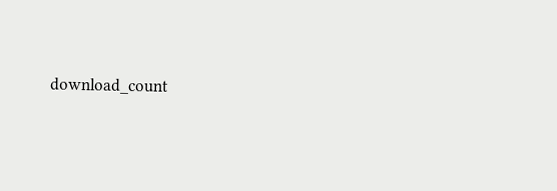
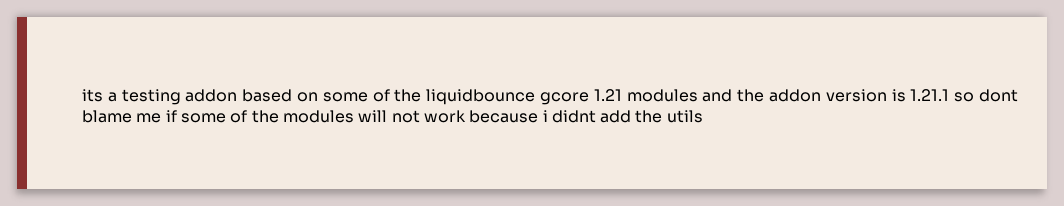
- download_count
+ its a testing addon based on some of the liquidbounce gcore 1.21 modules and the addon version is 1.21.1 so dont blame me if some of the modules will not work because i didnt add the utils

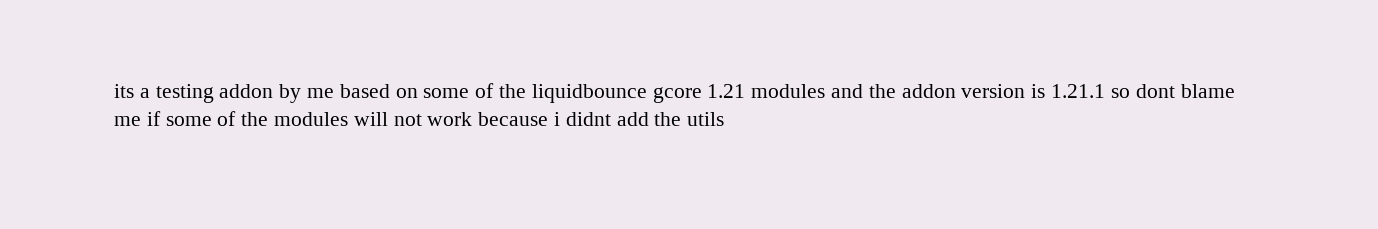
- its a testing addon based on some of the liquidbounce gcore 1.21 modules and the addon version is 1.21.1 so dont blame me if some of the modules will not work because i didnt add the utils
+ its a testing addon by me based on some of the liquidbounce gcore 1.21 modules and the addon version is 1.21.1 so dont blame me if some of the modules will not work because i didnt add the utils

